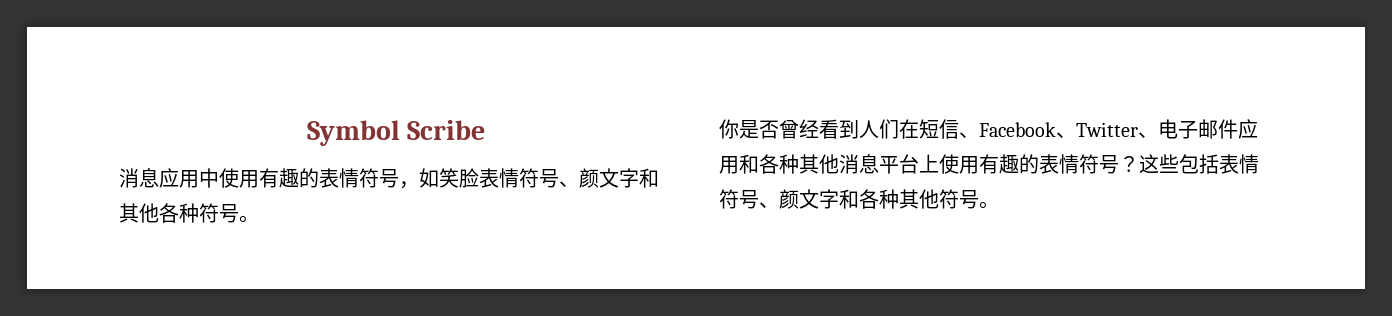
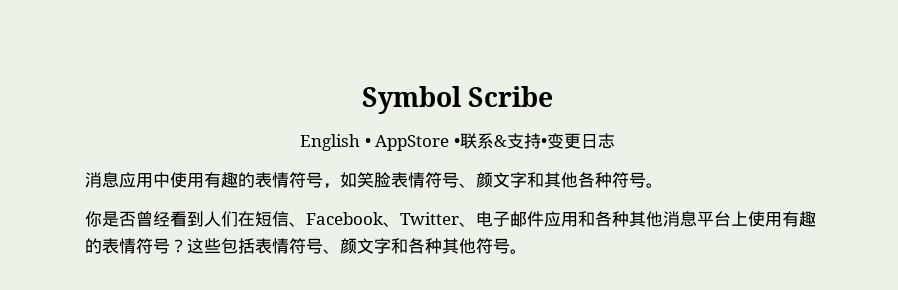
+ English • AppStore •联系&支持•变更日志

